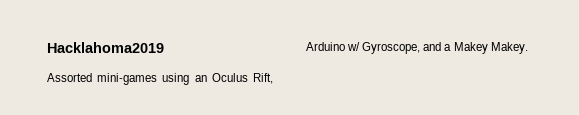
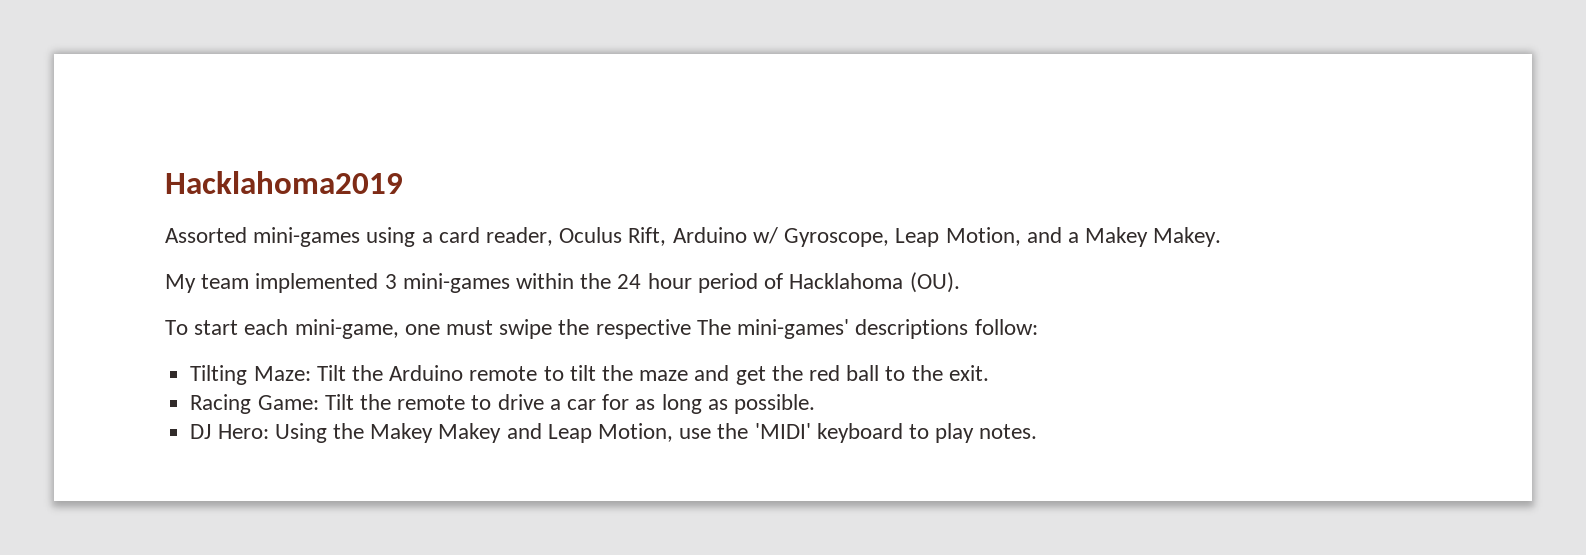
- Assorted mini-games using an Oculus Rift, Arduino w/ Gyroscope, and a Makey Makey.
+ Assorted mini-games using a card reader, Oculus Rift, Arduino w/ Gyroscope, Leap Motion, and a Makey Makey.
+ My team implemented 3 mini-games within the 24 hour period of Hacklahoma (OU).
+ To start each mini-game, one must swipe the respective The mini-games' descriptions follow:
+ Tilting Maze: Tilt the Arduino remote to tilt the maze and get the red ball to the exit.
+ Racing Game: Tilt the remote to drive a car for as long as possible.
+ DJ Hero: Using the Makey Makey and Leap Motion, use the 'MIDI' keyboard to play notes.

